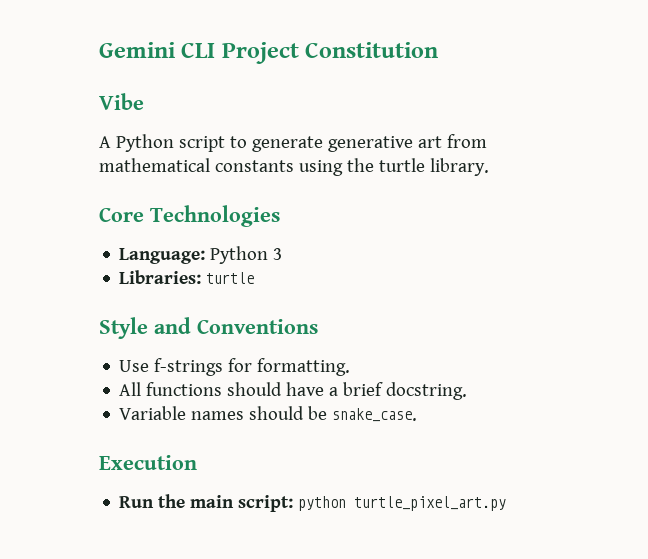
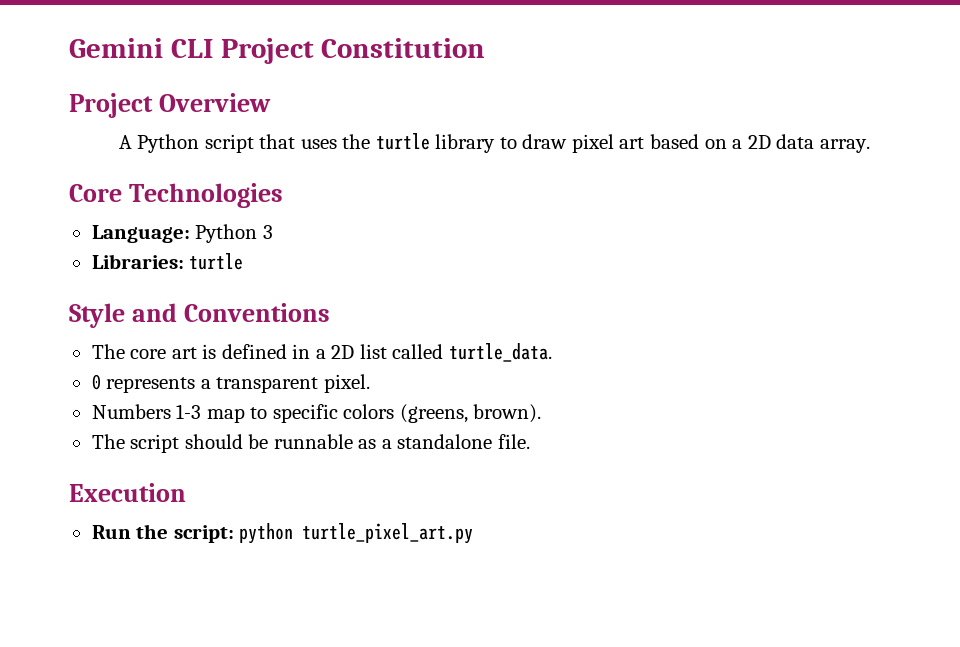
- Vibe
+ Project Overview
- A Python script to generate generative art from mathematical constants using the turtle library.
+ A Python script that uses the turtle library to draw pixel art based on a 2D data array.
- Use f-strings for formatting.
- All functions should have a brief docstring.
- Variable names should be snake_case.
+ The core art is defined in a 2D list called turtle_data.
+ 0 represents a transparent pixel.
+ Numbers 1-3 map to specific colors (greens, brown).
+ The script should be runnable as a standalone file.
- Run the main script: python turtle_pixel_art.py
+ Run the script: python turtle_pixel_art.py

